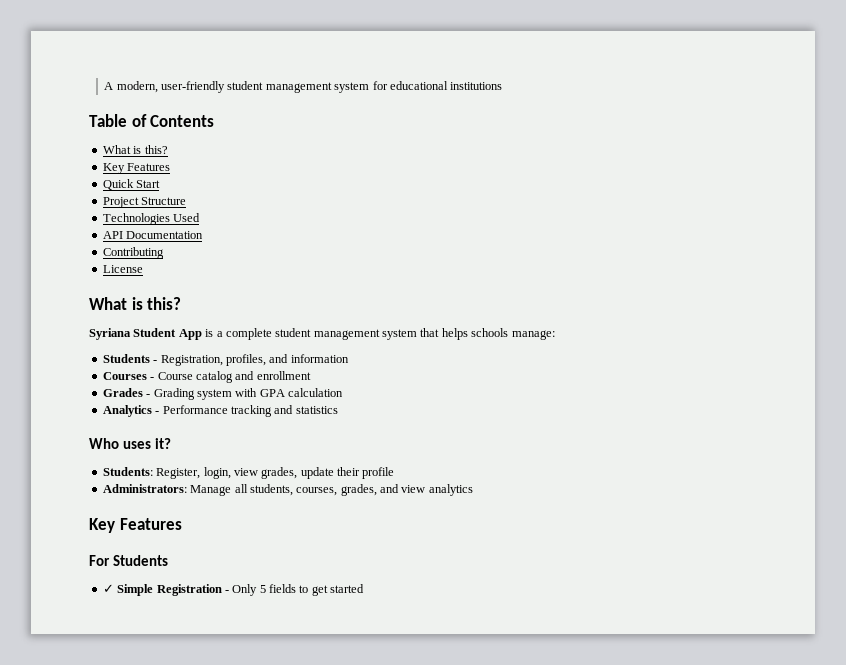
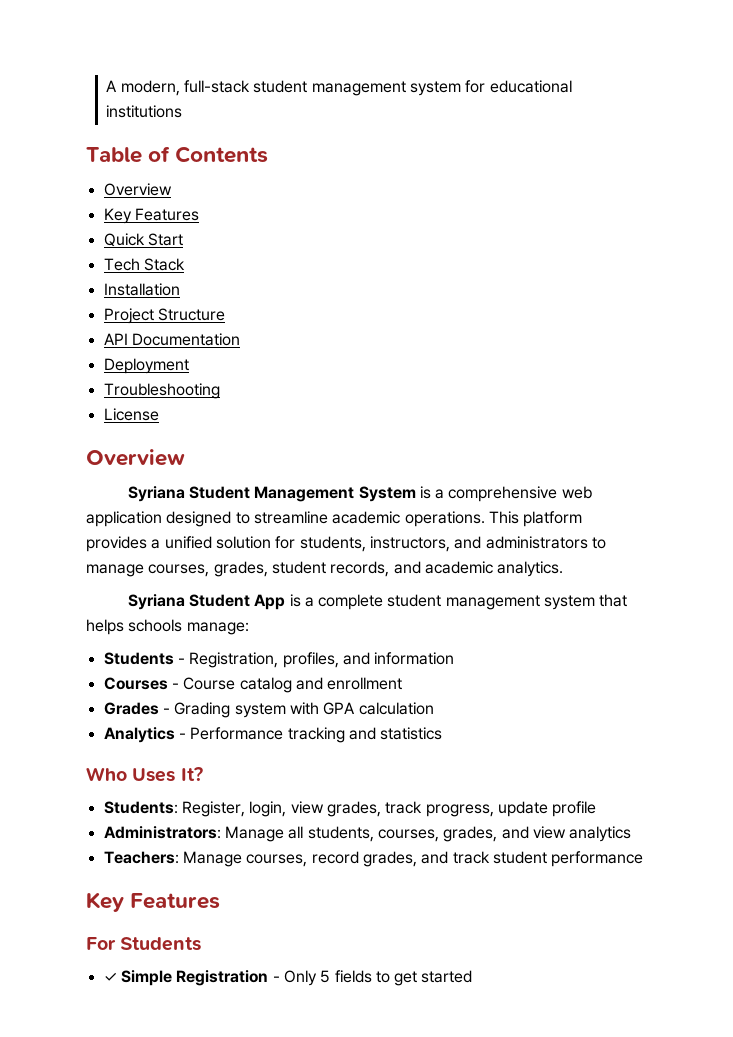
- A modern, user-friendly student management system for educational institutions
+ A modern, full-stack student management system for educational institutions
  Table of Contents
- What is this?
+ Overview
+ Tech Stack
+ Installation
- Technologies Used
- Contributing
+ Deployment
+ Troubleshooting
  License
- What is this?
+ Overview
+ Syriana Student Management System is a comprehensive web application designed to streamline academic operations. This platform provides a unified solution for students, instructors, and administrators to manage courses, grades, student records, and academic analytics.
- Who uses it?
+ Who Uses It?
- Students: Register, login, view grades, update their profile
+ Students: Register, login, view grades, track progress, update profile
+ Teachers: Manage courses, record grades, and track student performance

